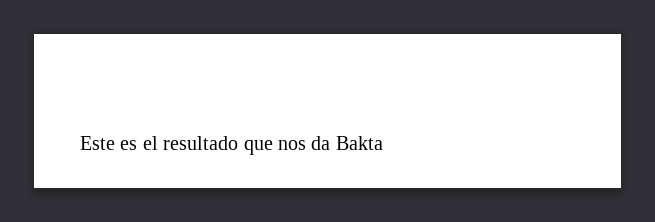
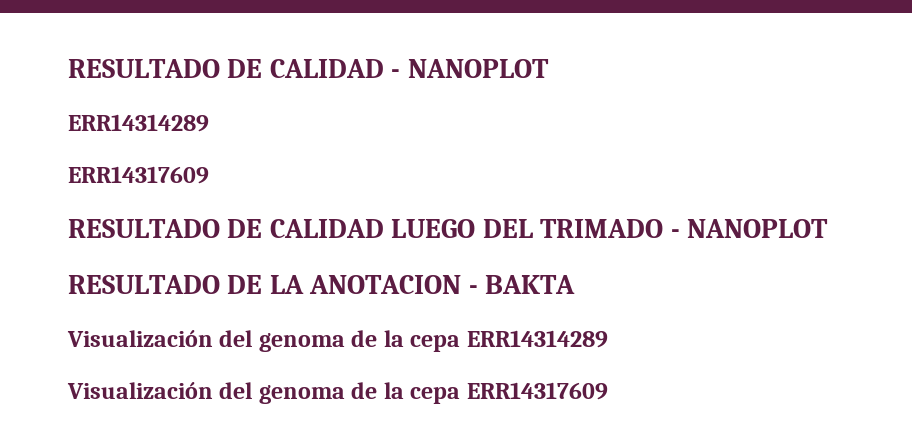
- Este es el resultado que nos da Bakta
+ RESULTADO DE CALIDAD - NANOPLOT
+ ERR14314289
+ ERR14317609
+ RESULTADO DE CALIDAD LUEGO DEL TRIMADO - NANOPLOT
+ RESULTADO DE LA ANOTACION - BAKTA
+ Visualización del genoma de la cepa ERR14314289
+ Visualización del genoma de la cepa ERR14317609

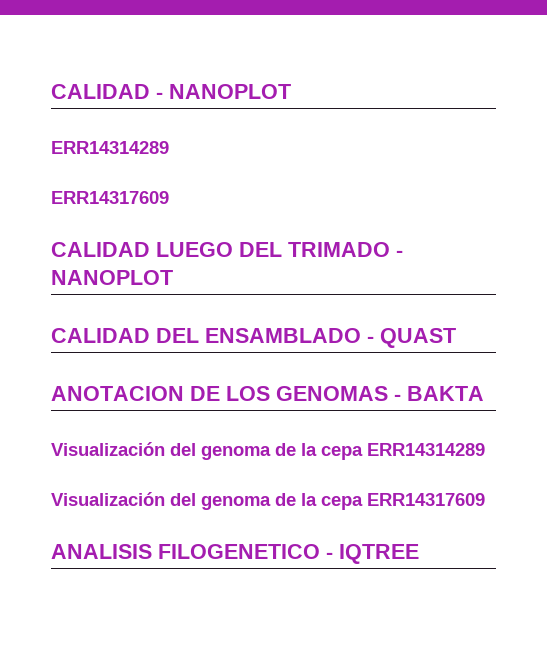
- RESULTADO DE CALIDAD - NANOPLOT
+ CALIDAD - NANOPLOT
- RESULTADO DE CALIDAD LUEGO DEL TRIMADO - NANOPLOT
+ CALIDAD LUEGO DEL TRIMADO - NANOPLOT
- RESULTADO DE LA ANOTACION - BAKTA
+ CALIDAD DEL ENSAMBLADO - QUAST
+ ANOTACION DE LOS GENOMAS - BAKTA
+ ANALISIS FILOGENETICO - IQTREE

